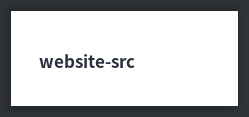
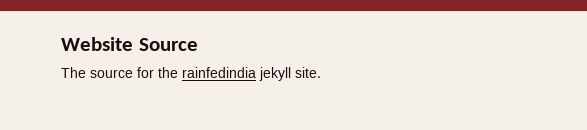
- website-src
+ Website Source
+ The source for the rainfedindia jekyll site.

